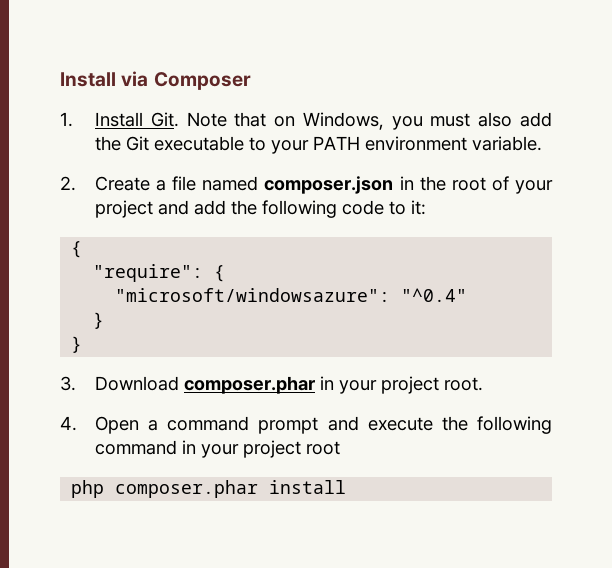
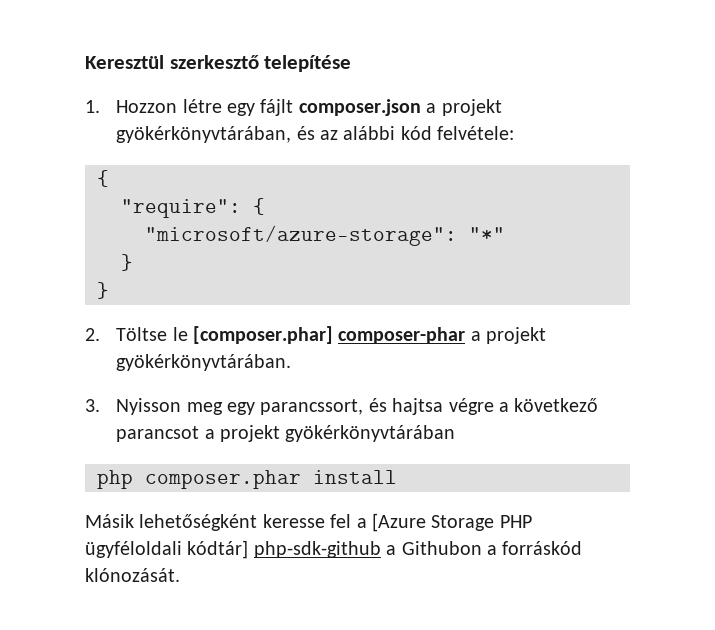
- Install via Composer
- 1. Install Git. Note that on Windows, you must also add the Git executable to your PATH environment variable.
- 2. Create a file named composer.json in the root of your project and add the following code to it:
+ Keresztül szerkesztő telepítése
+ 1. Hozzon létre egy fájlt composer.json a projekt gyökérkönyvtárában, és az alábbi kód felvétele:
- "microsoft/windowsazure": "^0.4"
+ "microsoft/azure-storage": "*"
- 3. Download composer.phar in your project root.
- 4. Open a command prompt and execute the following command in your project root
+ 2. Töltse le [composer.phar] composer-phar a projekt gyökérkönyvtárában.
+ 3. Nyisson meg egy parancssort, és hajtsa végre a következő parancsot a projekt gyökérkönyvtárában
  php composer.phar install
+ Másik lehetőségként keresse fel a [Azure Storage PHP ügyféloldali kódtár] php-sdk-github a Githubon a forráskód klónozását.

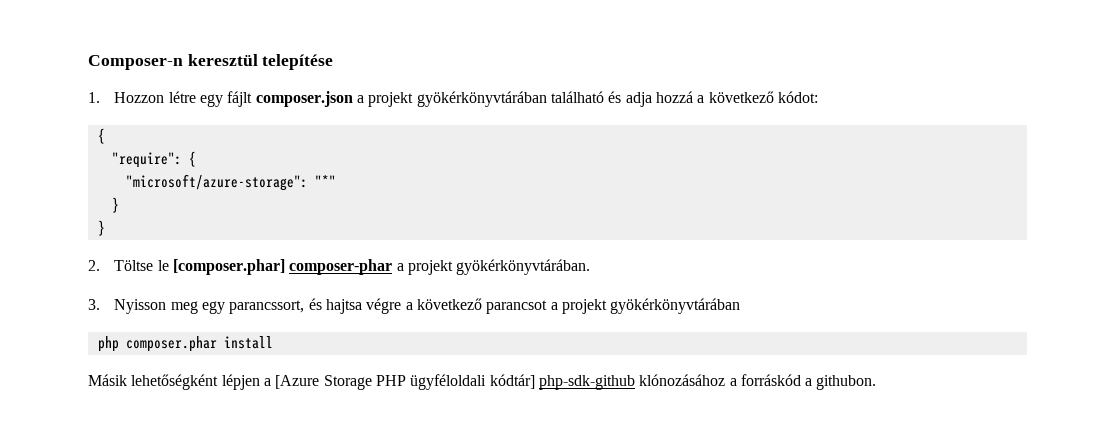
- Keresztül szerkesztő telepítése
+ Composer-n keresztül telepítése
- 1. Hozzon létre egy fájlt composer.json a projekt gyökérkönyvtárában, és az alábbi kód felvétele:
+ 1. Hozzon létre egy fájlt composer.json a projekt gyökérkönyvtárában található és adja hozzá a következő kódot:
- Másik lehetőségként keresse fel a [Azure Storage PHP ügyféloldali kódtár] php-sdk-github a Githubon a forráskód klónozását.
+ Másik lehetőségként lépjen a [Azure Storage PHP ügyféloldali kódtár] php-sdk-github klónozásához a forráskód a githubon.

